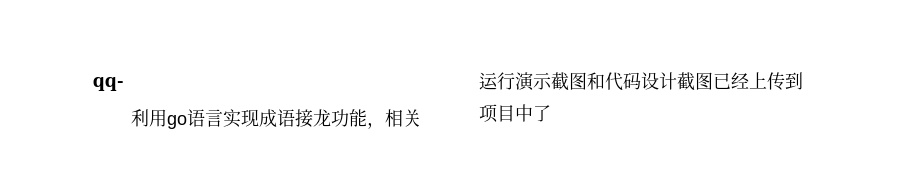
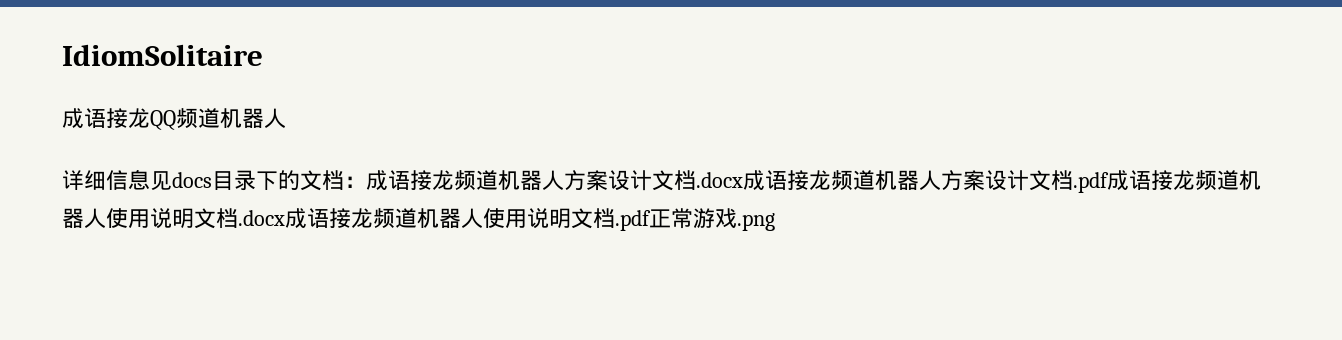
- qq-
- 利用go语言实现成语接龙功能，相关运行演示截图和代码设计截图已经上传到项目中了
+ IdiomSolitaire
+ 成语接龙QQ频道机器人
+ 详细信息见docs目录下的文档：成语接龙频道机器人方案设计文档.docx成语接龙频道机器人方案设计文档.pdf成语接龙频道机器人使用说明文档.docx成语接龙频道机器人使用说明文档.pdf正常游戏.png

